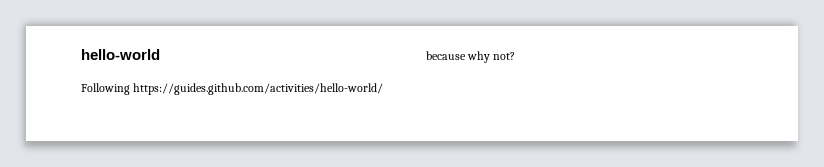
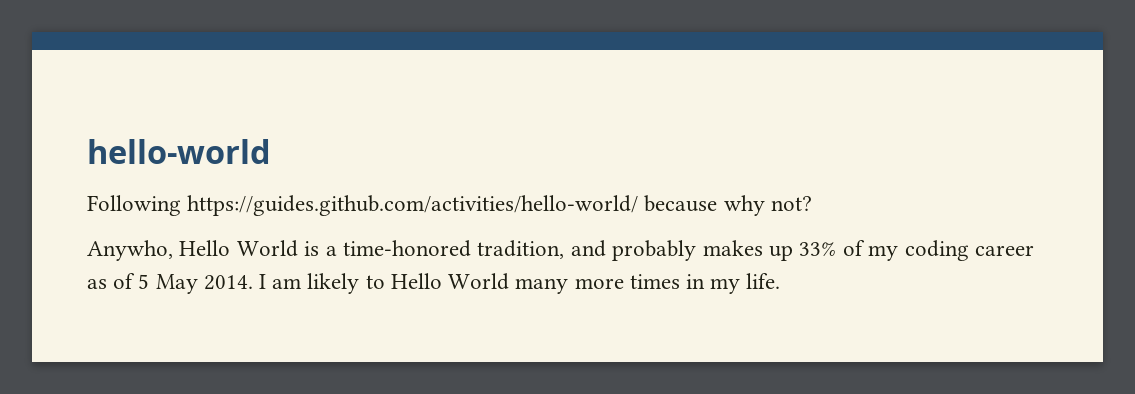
+ Anywho, Hello World is a time-honored tradition, and probably makes up 33% of my coding career as of 5 May 2014. I am likely to Hello World many more times in my life.

